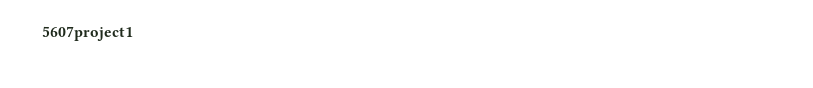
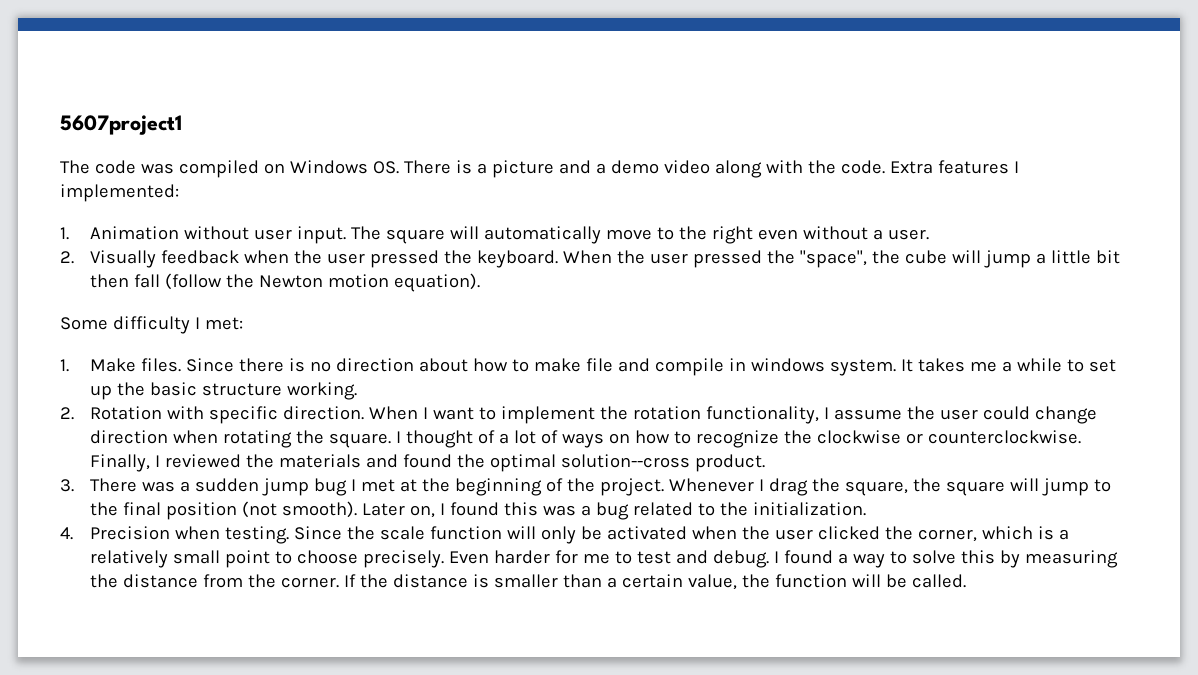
+ The code was compiled on Windows OS. There is a picture and a demo video along with the code. Extra features I implemented:
+ 1. Animation without user input. The square will automatically move to the right even without a user.
+ 2. Visually feedback when the user pressed the keyboard. When the user pressed the "space", the cube will jump a little bit then fall (follow the Newton motion equation).
+ Some difficulty I met:
+ 1. Make files. Since there is no direction about how to make file and compile in windows system. It takes me a while to set up the basic structure working.
+ 2. Rotation with specific direction. When I want to implement the rotation functionality, I assume the user could change direction when rotating the square. I thought of a lot of ways on how to recognize the clockwise or counterclockwise. Finally, I reviewed the materials and found the optimal solution--cross product.
+ 3. There was a sudden jump bug I met at the beginning of the project. Whenever I drag the square, the square will jump to the final position (not smooth). Later on, I found this was a bug related to the initialization.
+ 4. Precision when testing. Since the scale function will only be activated when the user clicked the corner, which is a relatively small point to choose precisely. Even harder for me to test and debug. I found a way to solve this by measuring the distance from the corner. If the distance is smaller than a certain value, the function will be called.

